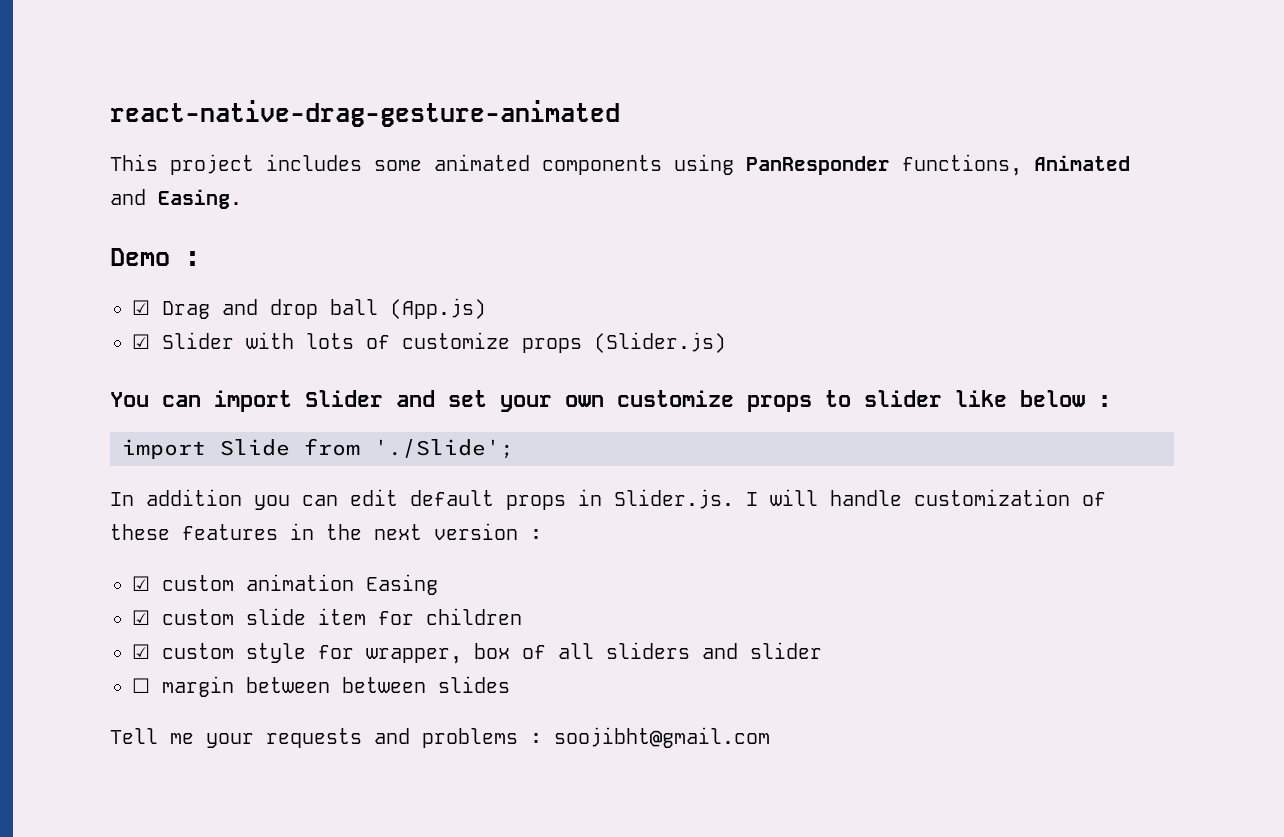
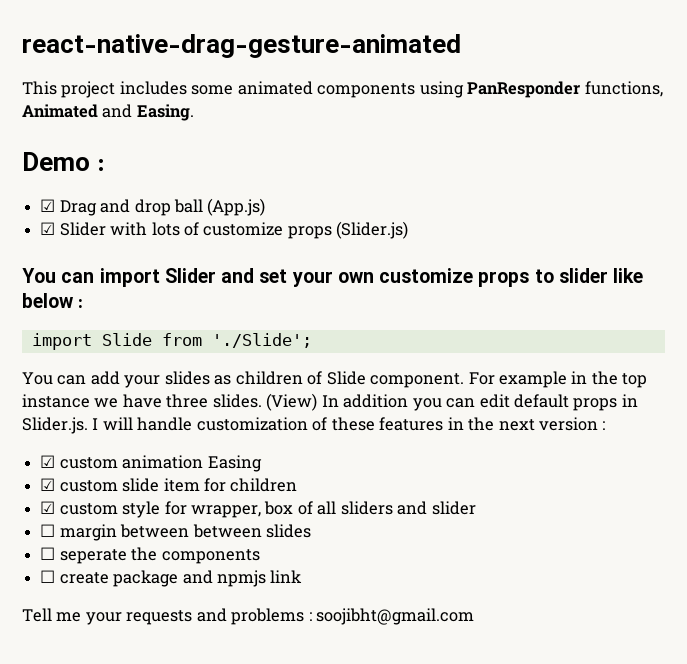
- In addition you can edit default props in Slider.js. I will handle customization of these features in the next version :
+ You can add your slides as children of Slide component. For example in the top instance we have three slides. (View) In addition you can edit default props in Slider.js. I will handle customization of these features in the next version :
+ ☐ seperate the components
+ ☐ create package and npmjs link

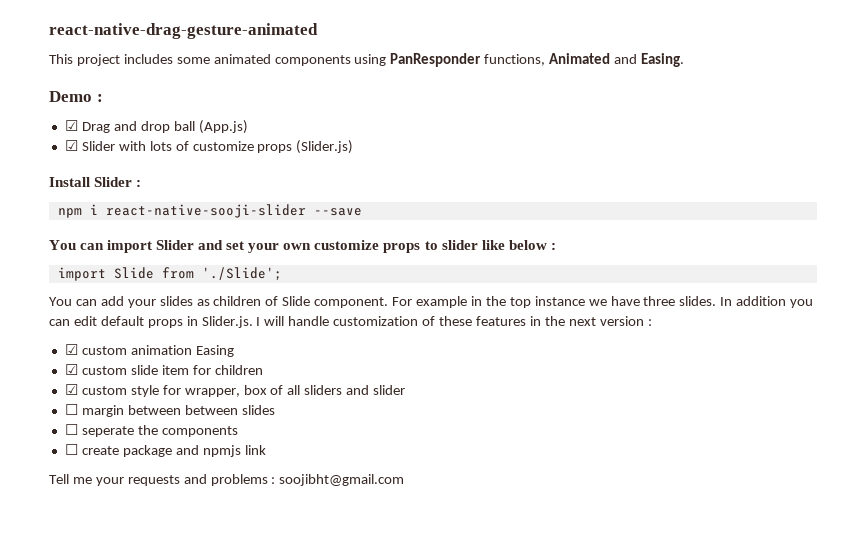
+ Install Slider :
+ npm i react-native-sooji-slider --save
- (View) In addition you can edit default props in Slider.js. I will handle customization of these features in the next version :
+ In addition you can edit default props in Slider.js. I will handle customization of these features in the next version :

